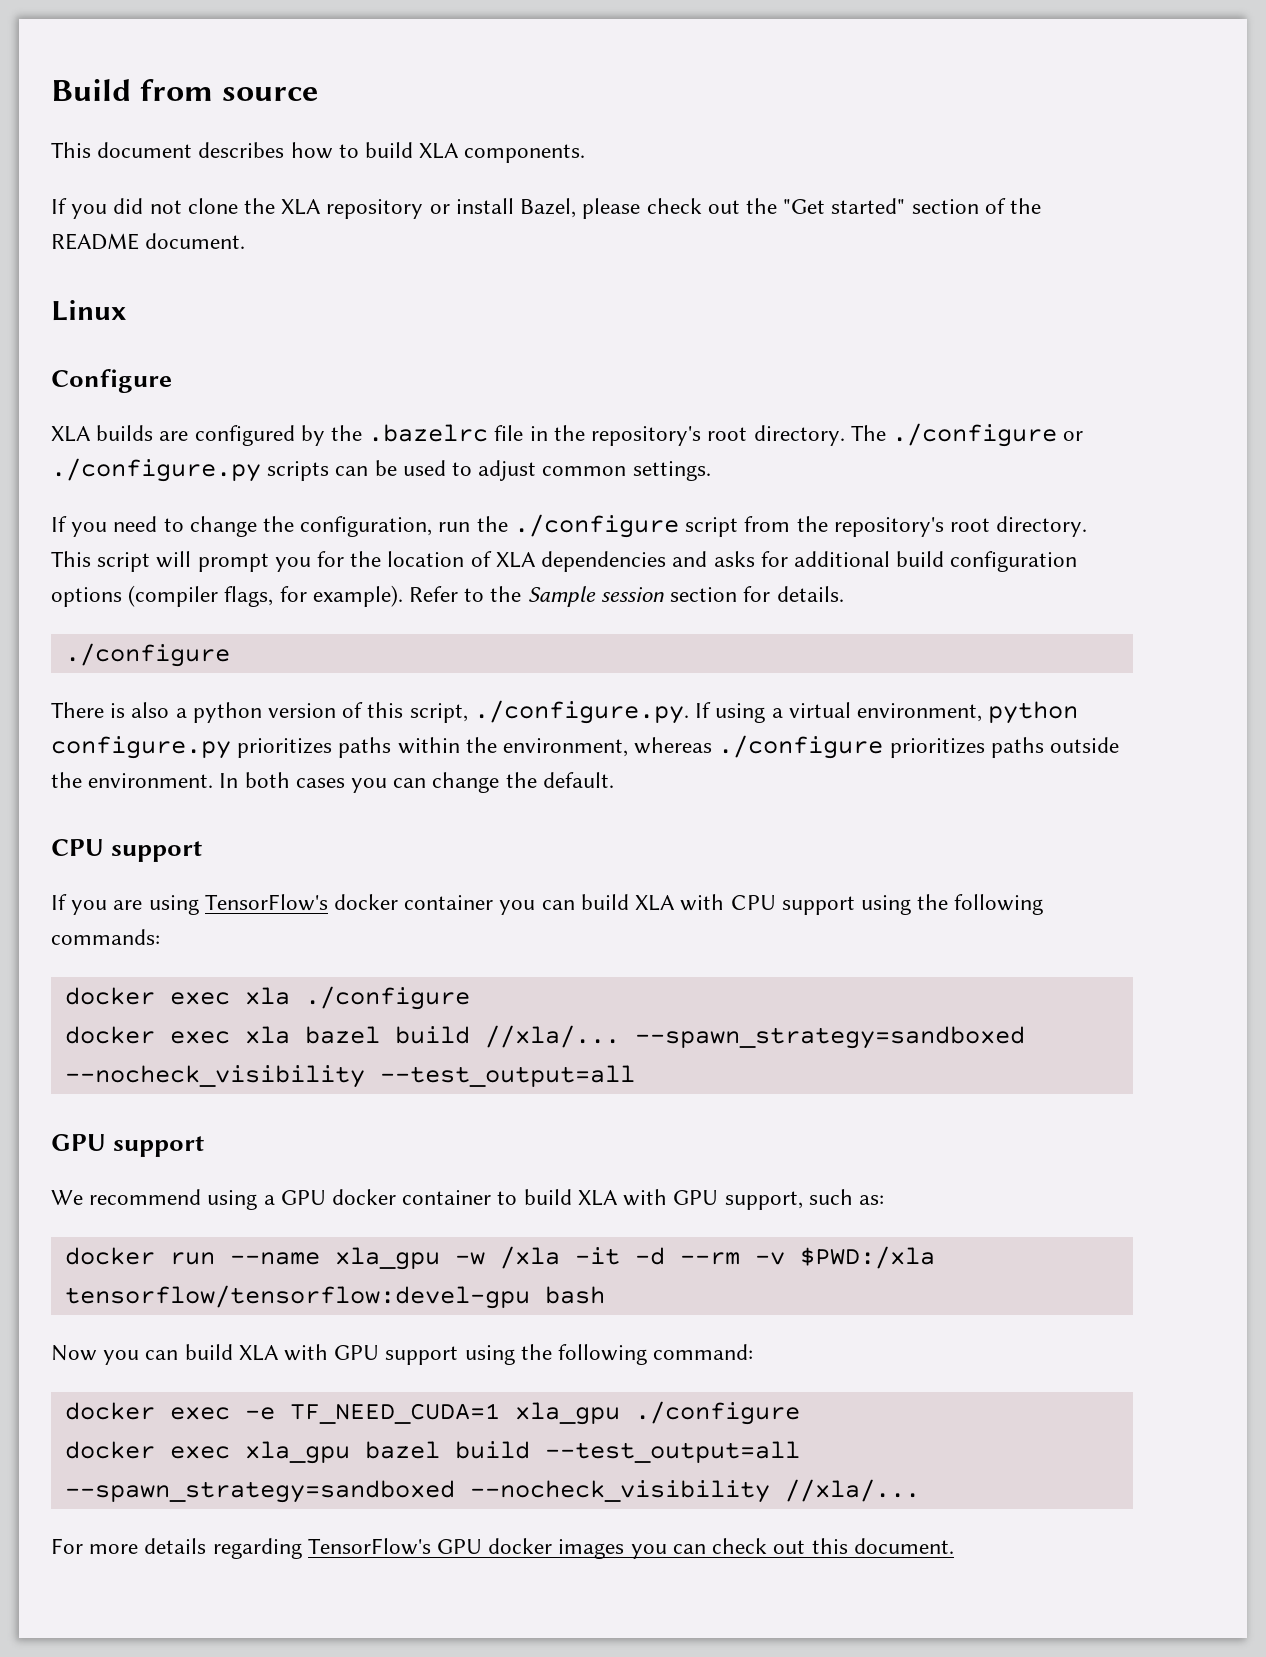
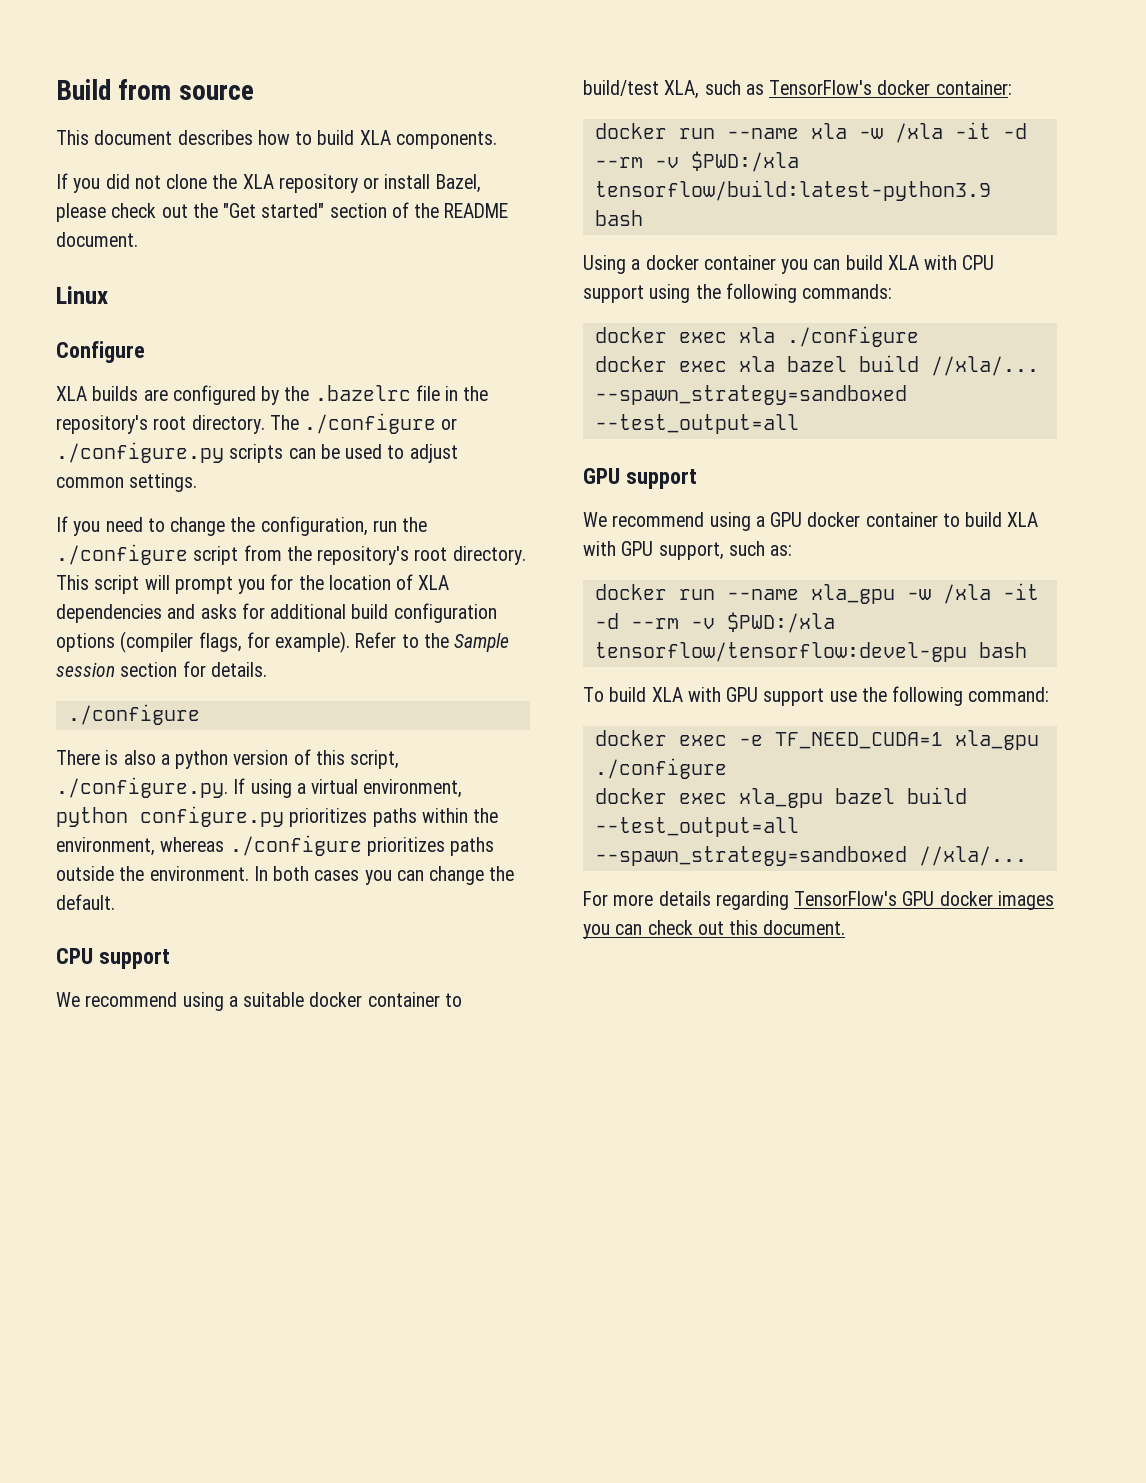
- If you are using TensorFlow's docker container you can build XLA with CPU support using the following commands:
+ We recommend using a suitable docker container to build/test XLA, such as TensorFlow's docker container:
+ docker run --name xla -w /xla -it -d --rm -v $PWD:/xla tensorflow/build:latest-python3.9 bash
+ Using a docker container you can build XLA with CPU support using the following commands:
- --spawn_strategy=sandboxed --nocheck_visibility --test_output=all
+ --spawn_strategy=sandboxed --test_output=all
- Now you can build XLA with GPU support using the following command:
+ To build XLA with GPU support use the following command:
- docker exec xla_gpu bazel build --test_output=all --spawn_strategy=sandboxed --nocheck_visibility //xla/...
+ docker exec xla_gpu bazel build --test_output=all --spawn_strategy=sandboxed //xla/...

